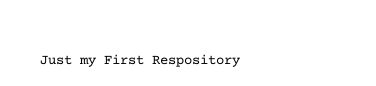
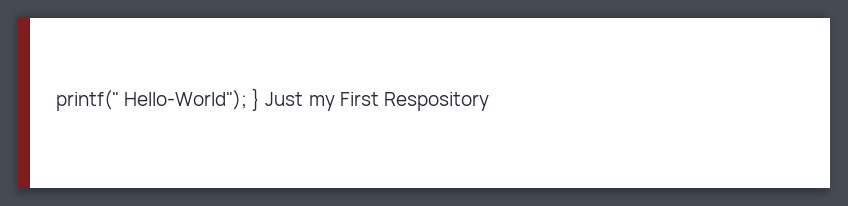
- Just my First Respository
+ printf(" Hello-World"); } Just my First Respository

